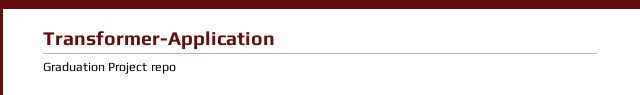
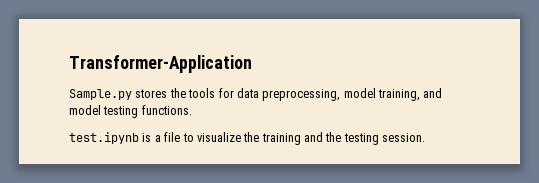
- Graduation Project repo
+ Sample.py stores the tools for data preprocessing, model training, and model testing functions.
+ test.ipynb is a file to visualize the training and the testing session.

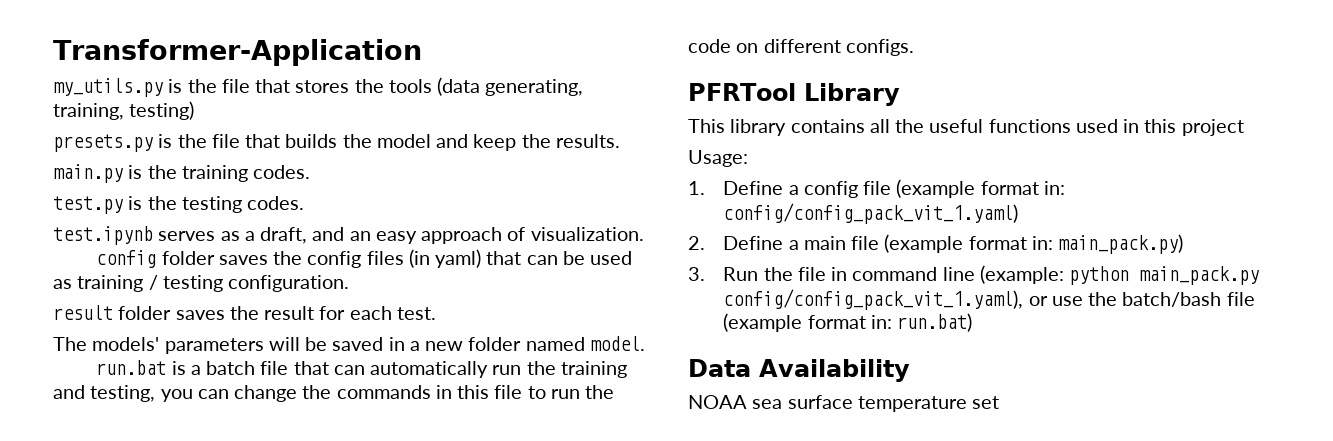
- Sample.py stores the tools for data preprocessing, model training, and model testing functions.
- test.ipynb is a file to visualize the training and the testing session.
+ my_utils.py is the file that stores the tools (data generating, training, testing)
+ presets.py is the file that builds the model and keep the results.
+ main.py is the training codes.
+ test.py is the testing codes.
+ test.ipynb serves as a draft, and an easy approach of visualization.
+ config folder saves the config files (in yaml) that can be used as training / testing configuration.
+ result folder saves the result for each test.
+ The models' parameters will be saved in a new folder named model.
+ run.bat is a batch file that can automatically run the training and testing, you can change the commands in this file to run the code on different configs.
+ PFRTool Library
+ This library contains all the useful functions used in this project
+ Usage:
+ 1. Define a config file (example format in: config/config_pack_vit_1.yaml)
+ 2. Define a main file (example format in: main_pack.py)
+ 3. Run the file in command line (example: python main_pack.py config/config_pack_vit_1.yaml), or use the batch/bash file (example format in: run.bat)
+ Data Availability
+ NOAA sea surface temperature set

